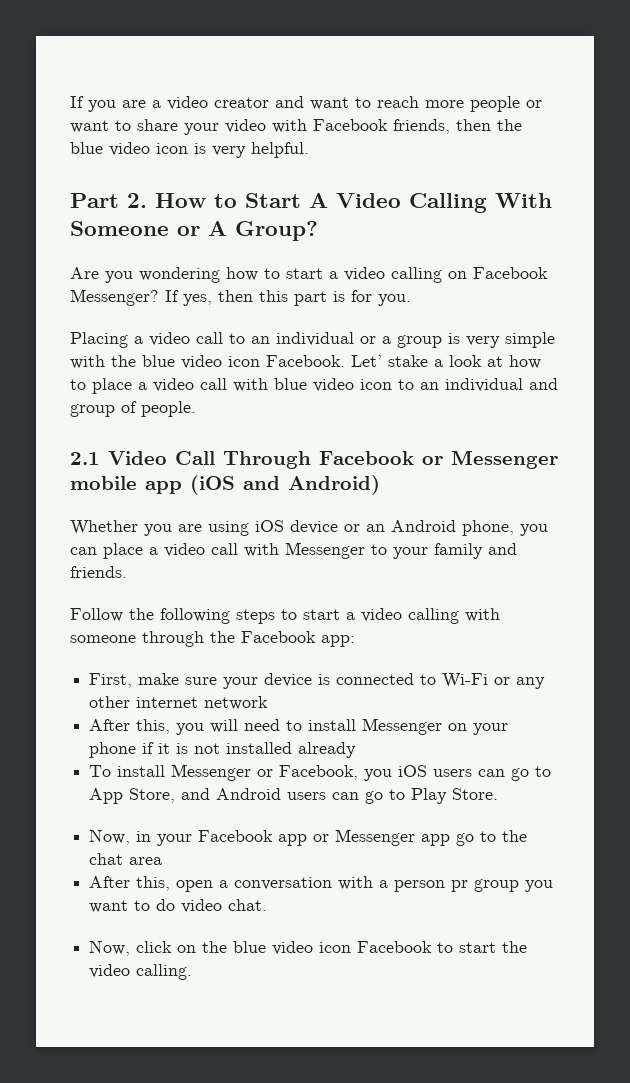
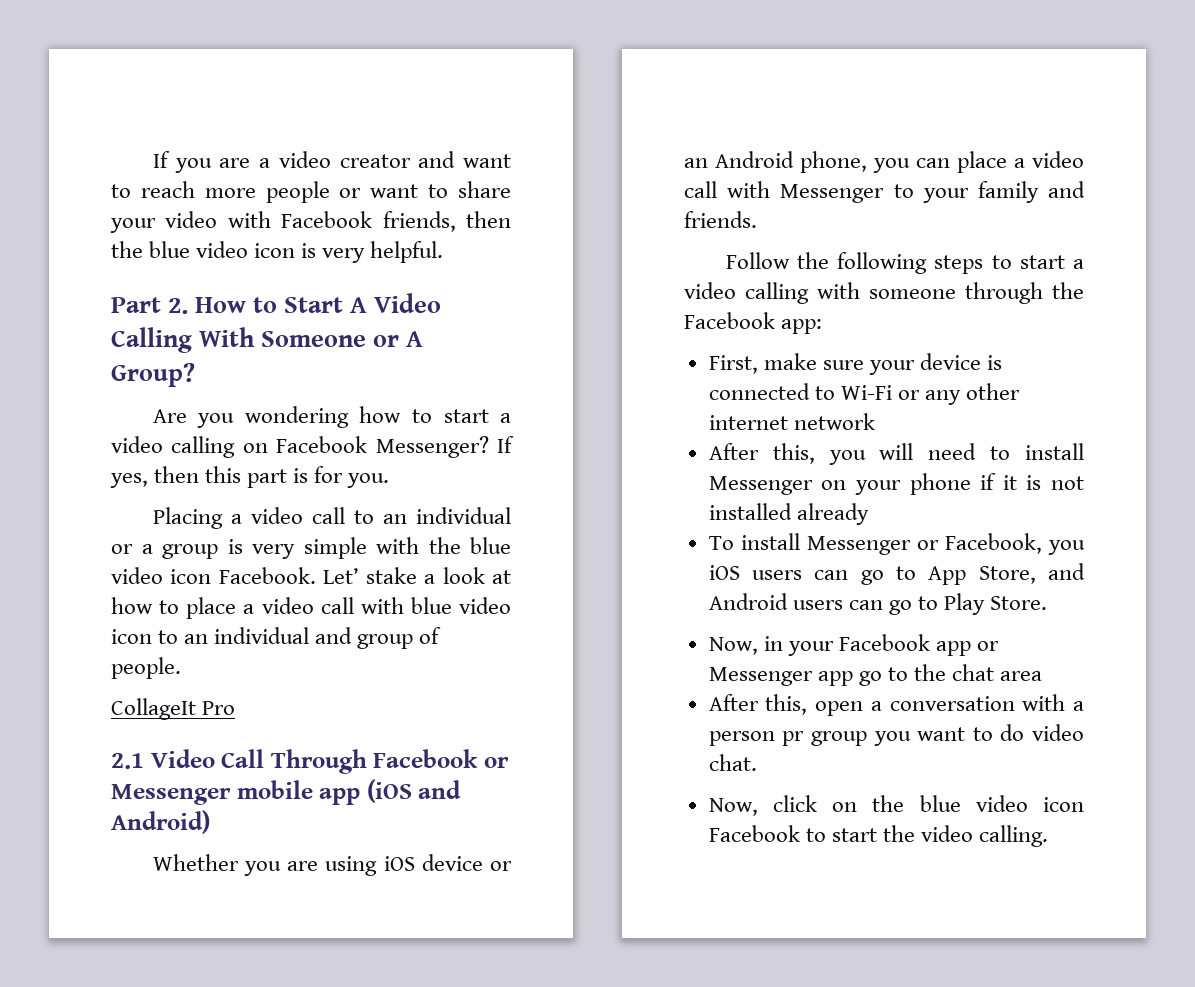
+ CollageIt Pro

